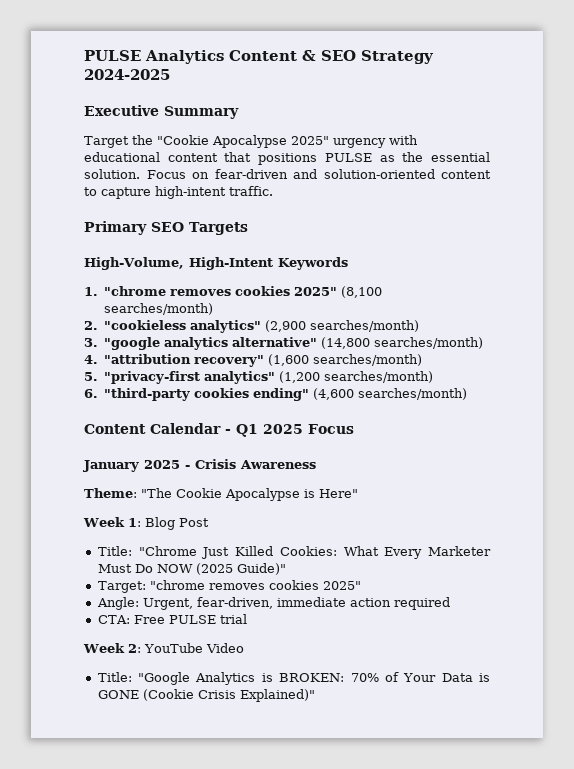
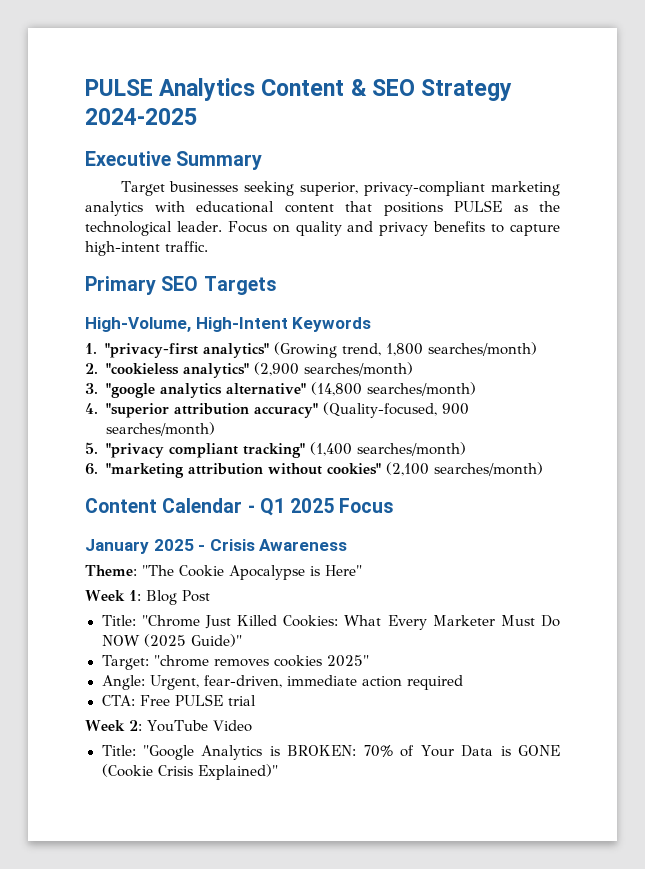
- Target the "Cookie Apocalypse 2025" urgency with educational content that positions PULSE as the essential solution. Focus on fear-driven and solution-oriented content to capture high-intent traffic.
+ Target businesses seeking superior, privacy-compliant marketing analytics with educational content that positions PULSE as the technological leader. Focus on quality and privacy benefits to capture high-intent traffic.
- 1. "chrome removes cookies 2025" (8,100 searches/month)
+ 1. "privacy-first analytics" (Growing trend, 1,800 searches/month)
- 4. "attribution recovery" (1,600 searches/month)
- 5. "privacy-first analytics" (1,200 searches/month)
- 6. "third-party cookies ending" (4,600 searches/month)
+ 4. "superior attribution accuracy" (Quality-focused, 900 searches/month)
+ 5. "privacy compliant tracking" (1,400 searches/month)
+ 6. "marketing attribution without cookies" (2,100 searches/month)

